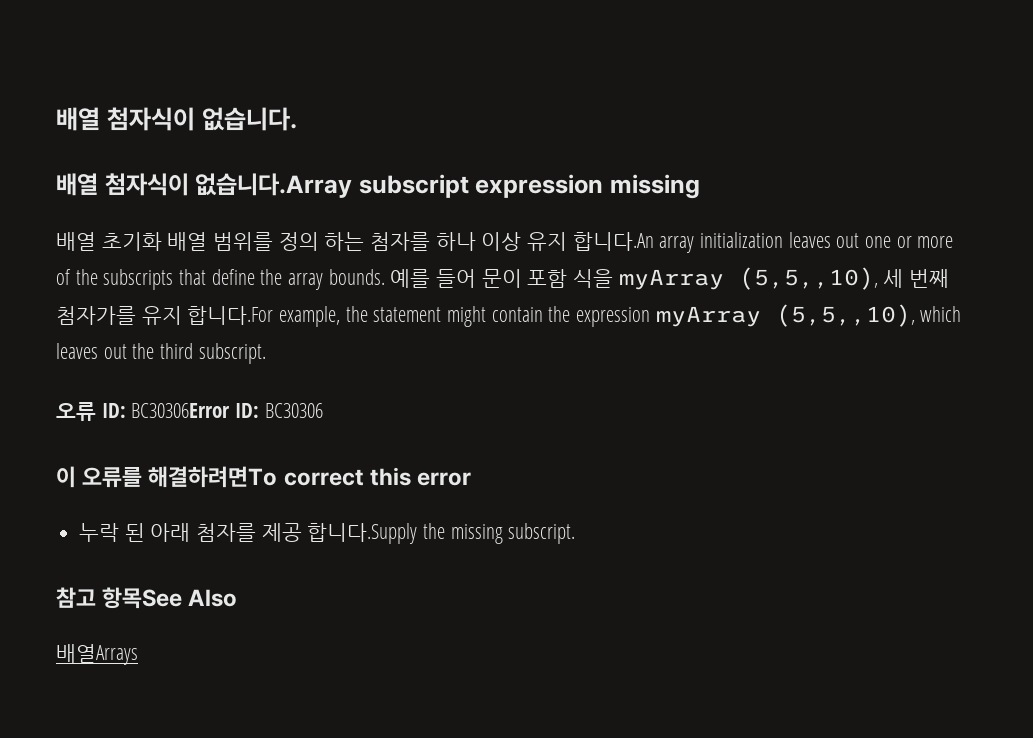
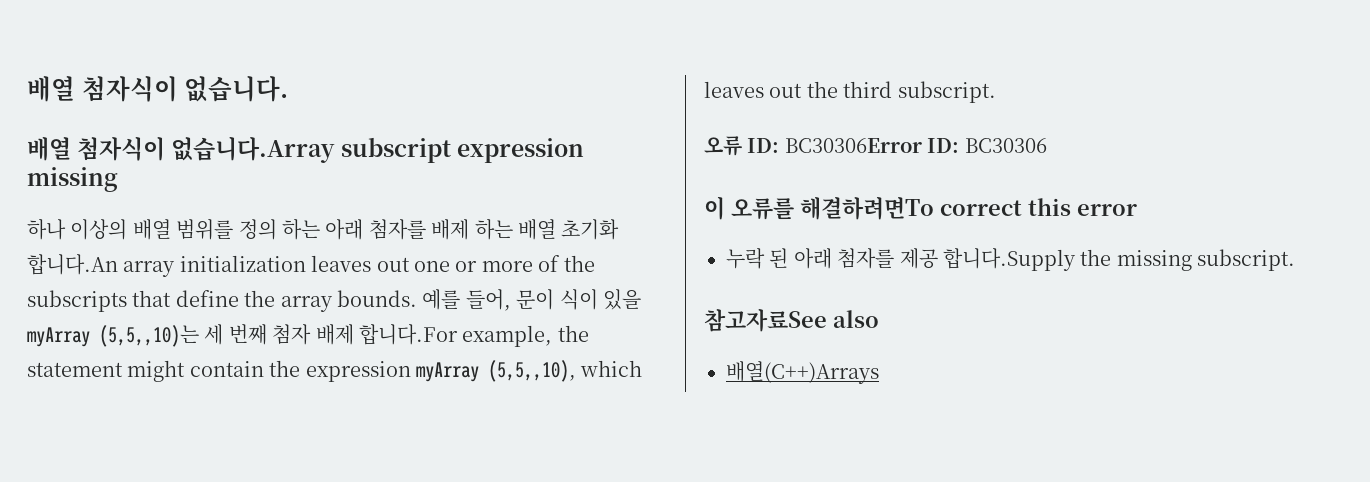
- 배열 초기화 배열 범위를 정의 하는 첨자를 하나 이상 유지 합니다.An array initialization leaves out one or more of the subscripts that define the array bounds.
+ 하나 이상의 배열 범위를 정의 하는 아래 첨자를 배제 하는 배열 초기화 합니다.An array initialization leaves out one or more of the subscripts that define the array bounds.
- 예를 들어 문이 포함 식을 myArray (5,5,,10), 세 번째 첨자가를 유지 합니다.For example, the statement might contain the expression myArray (5,5,,10), which leaves out the third subscript.
+ 예를 들어, 문이 식이 있을 myArray (5,5,,10)는 세 번째 첨자 배제 합니다.For example, the statement might contain the expression myArray (5,5,,10), which leaves out the third subscript.
- 참고 항목See Also
- 배열Arrays
+ 참고자료See also
+ 배열(C++)Arrays

